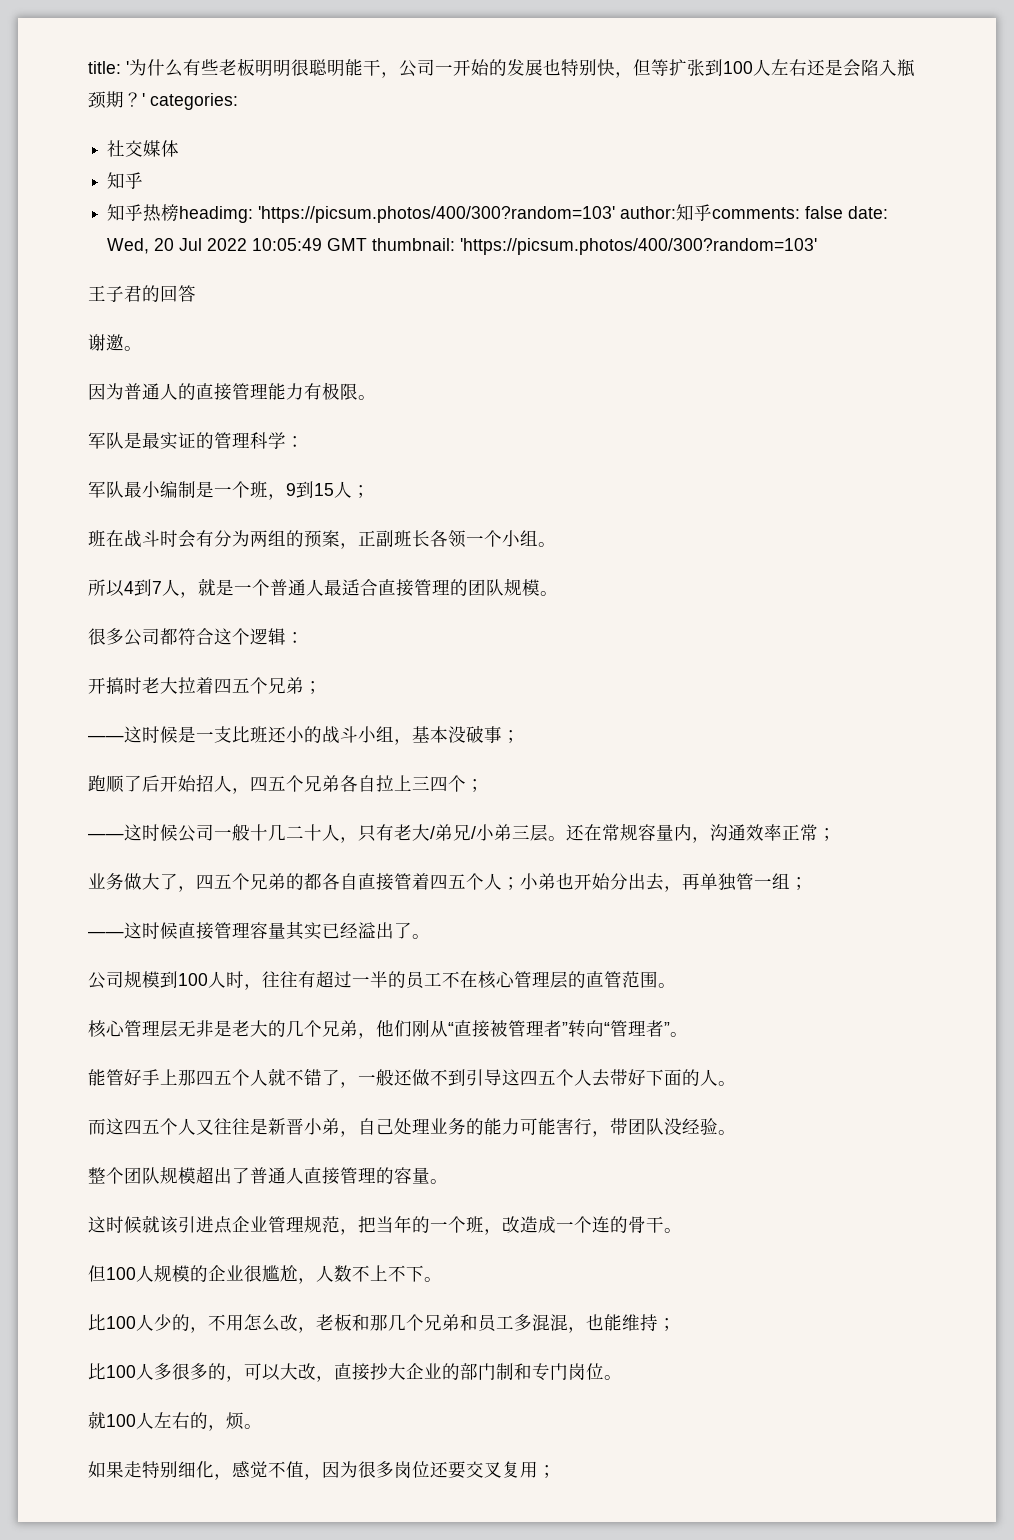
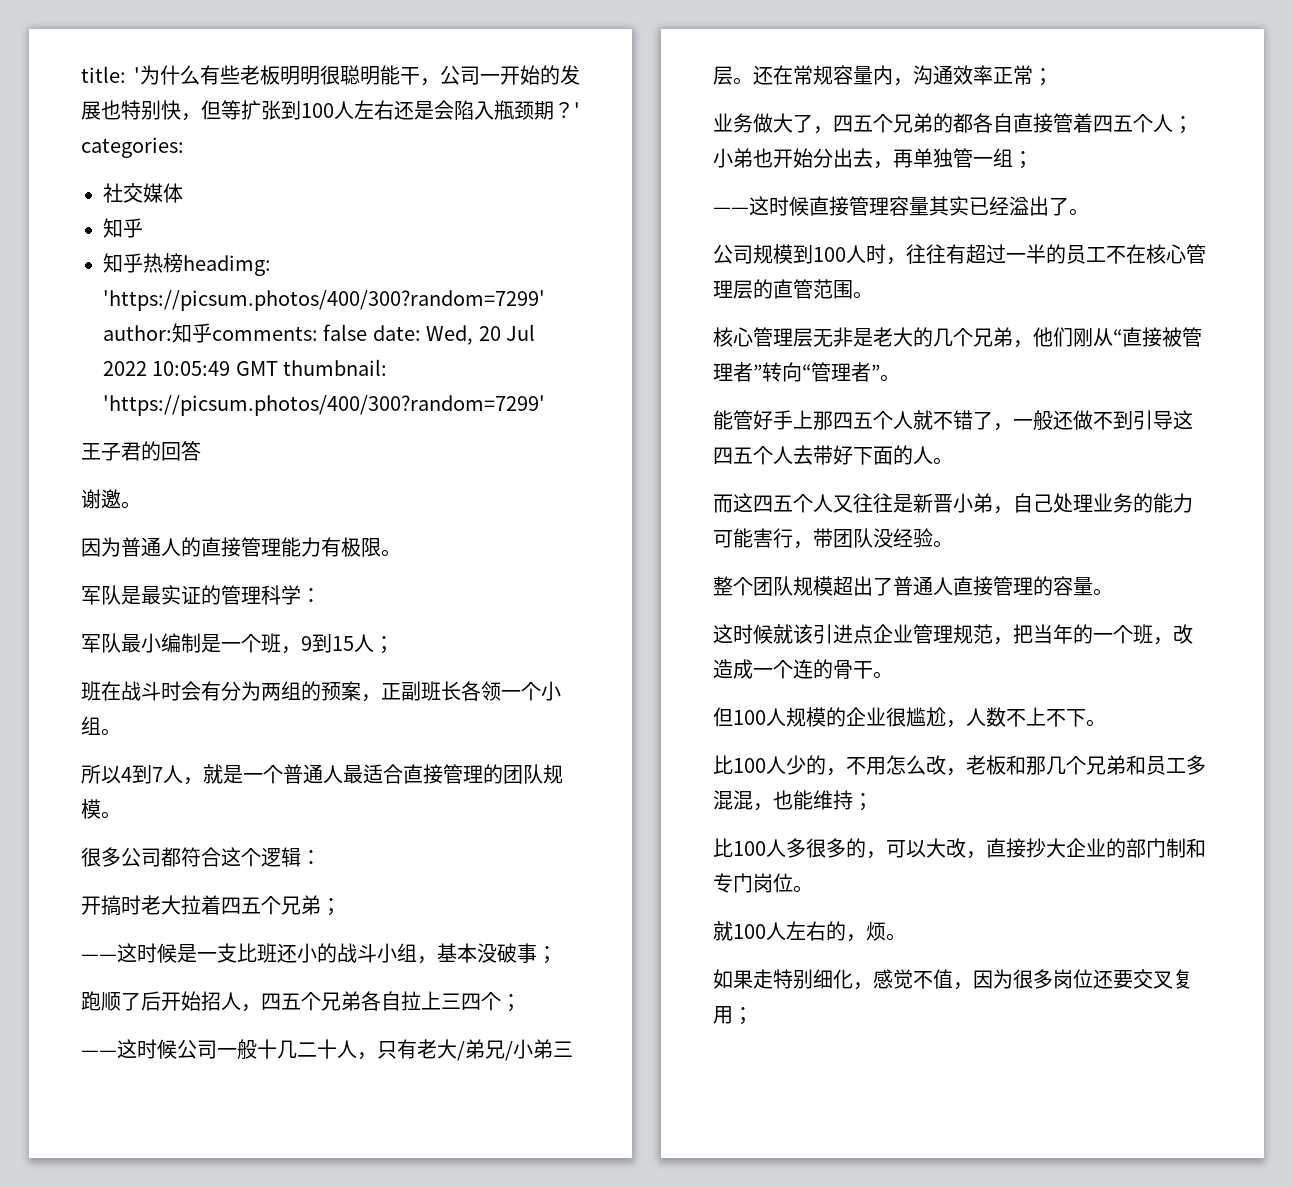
- 知乎热榜headimg: 'https://picsum.photos/400/300?random=103' author:知乎comments: false date: Wed, 20 Jul 2022 10:05:49 GMT thumbnail: 'https://picsum.photos/400/300?random=103'
+ 知乎热榜headimg: 'https://picsum.photos/400/300?random=7299' author:知乎comments: false date: Wed, 20 Jul 2022 10:05:49 GMT thumbnail: 'https://picsum.photos/400/300?random=7299'

